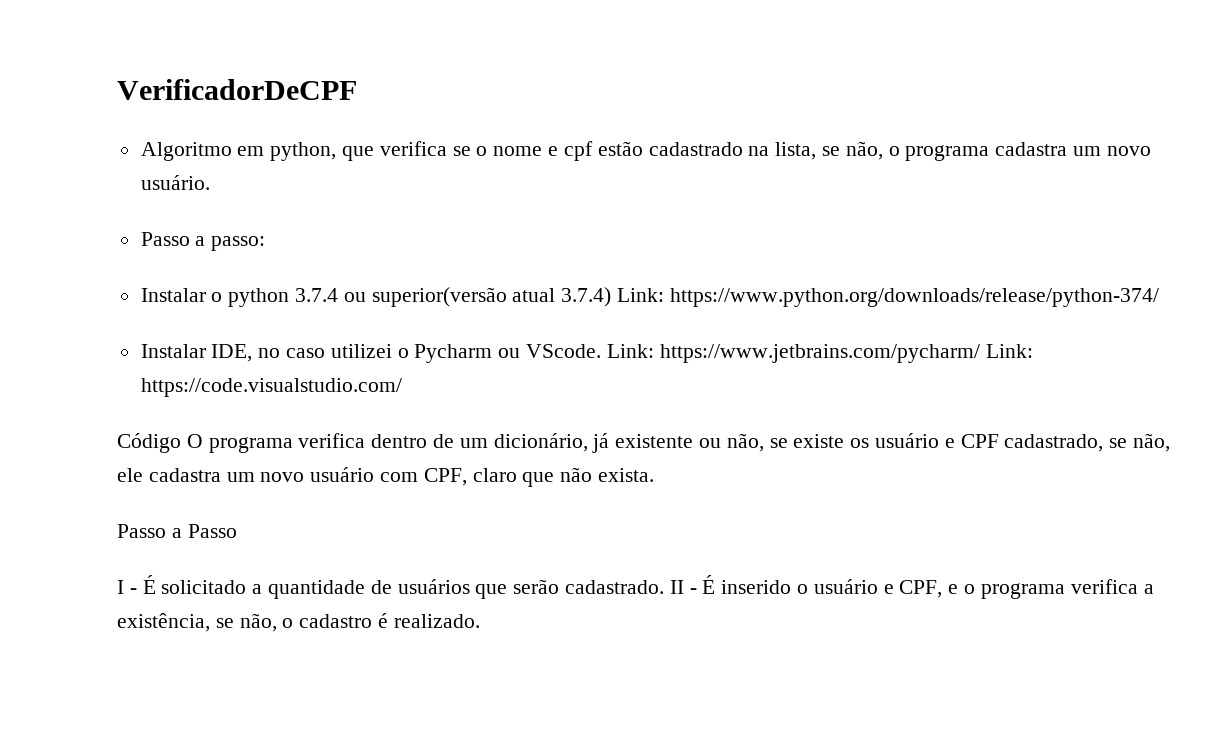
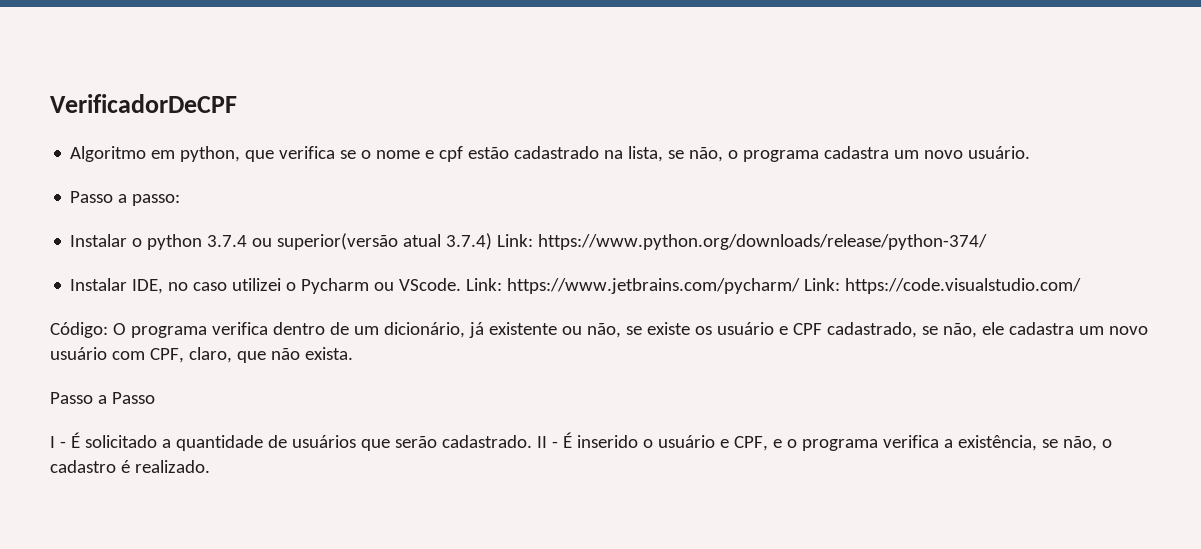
- Código O programa verifica dentro de um dicionário, já existente ou não, se existe os usuário e CPF cadastrado, se não, ele cadastra um novo usuário com CPF, claro que não exista.
+ Código: O programa verifica dentro de um dicionário, já existente ou não, se existe os usuário e CPF cadastrado, se não, ele cadastra um novo usuário com CPF, claro, que não exista.

